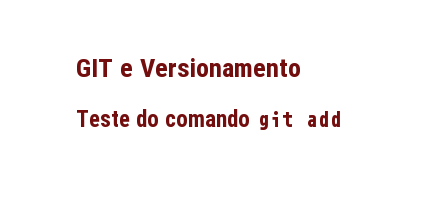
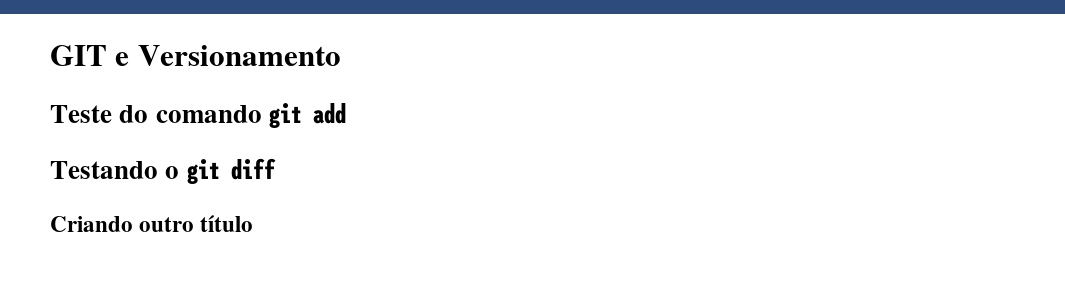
+ Testando o git diff
+ Criando outro título

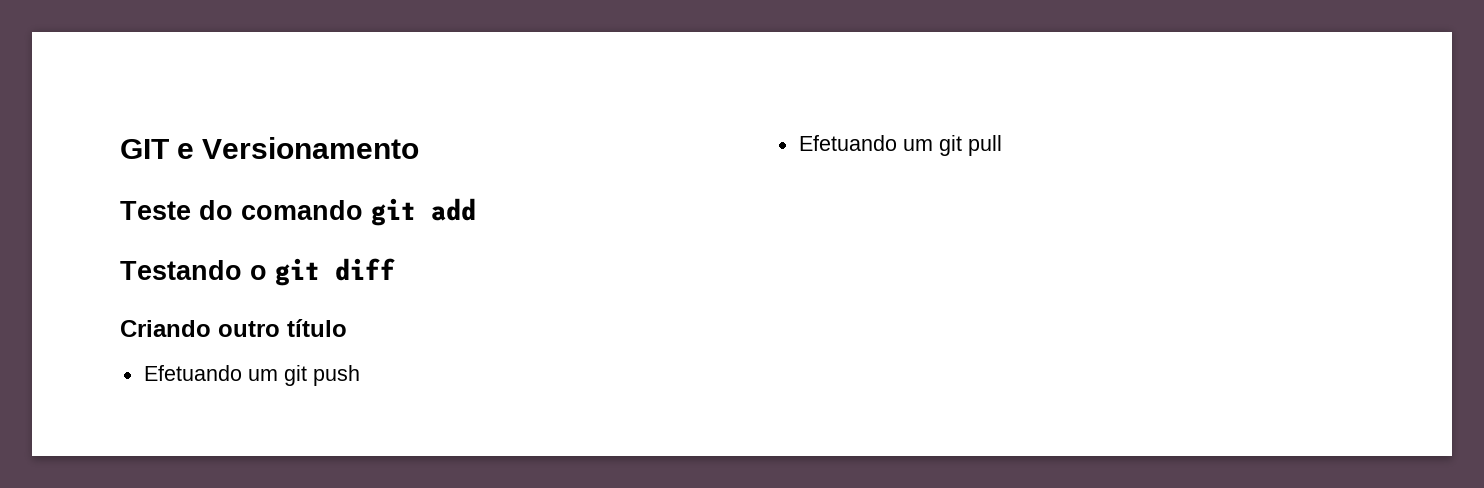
+ Efetuando um git push
+ Efetuando um git pull

